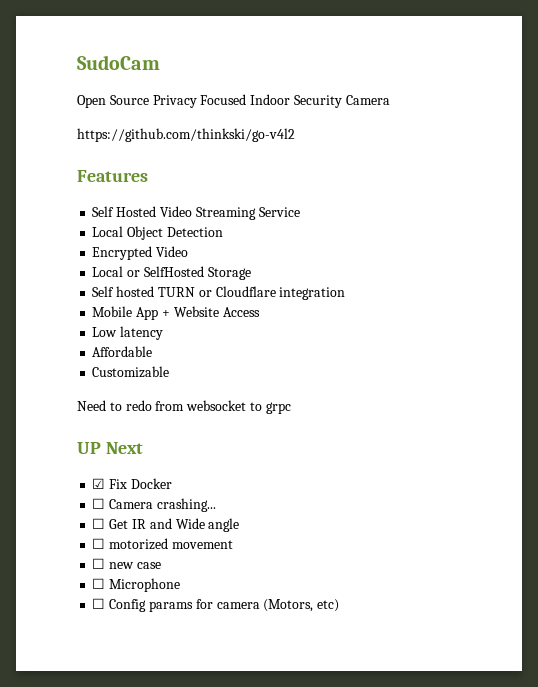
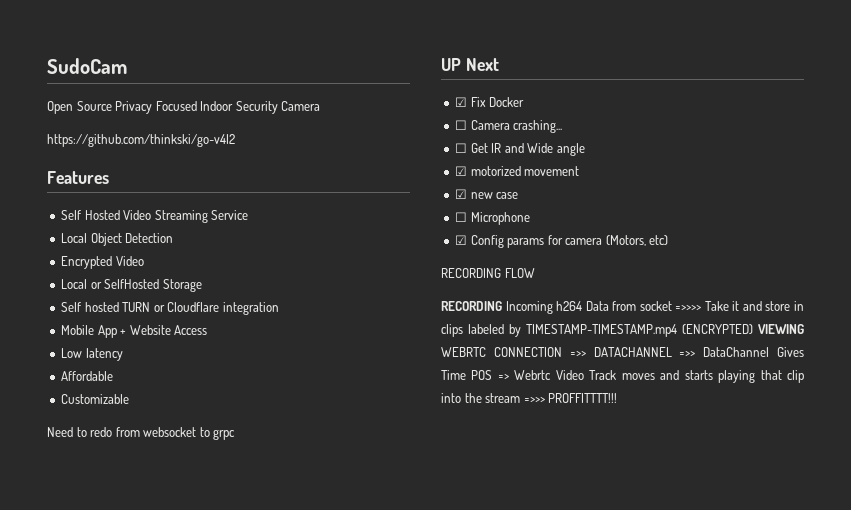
- ☐ motorized movement
+ ☑ motorized movement
- ☐ new case
+ ☑ new case
- ☐ Config params for camera (Motors, etc)
+ ☑ Config params for camera (Motors, etc)
+ RECORDING FLOW
+ RECORDING Incoming h264 Data from socket =>>>> Take it and store in clips labeled by TIMESTAMP-TIMESTAMP.mp4 (ENCRYPTED) VIEWING WEBRTC CONNECTION =>> DATACHANNEL =>> DataChannel Gives Time POS => Webrtc Video Track moves and starts playing that clip into the stream =>>> PROFFITTTT!!!

